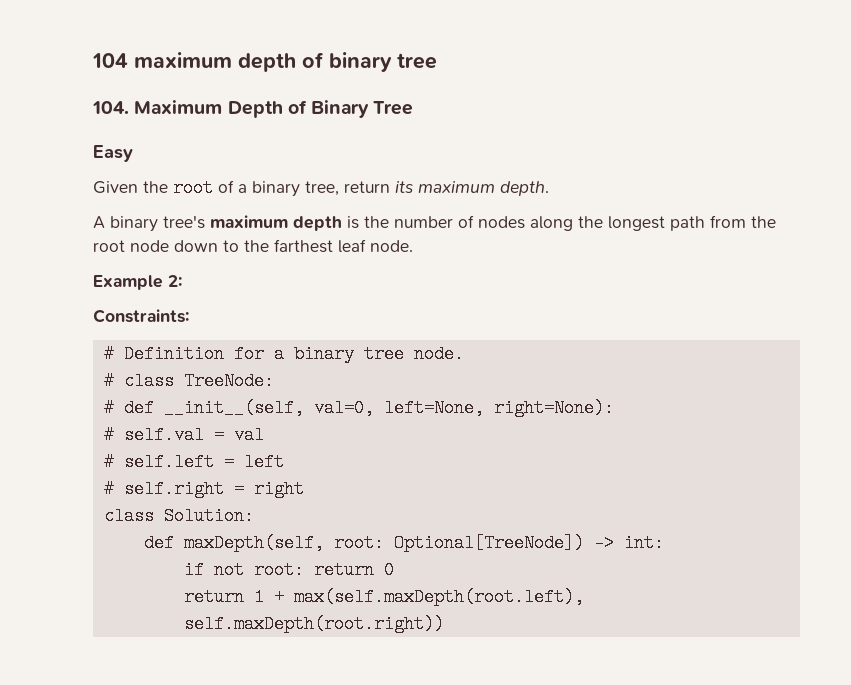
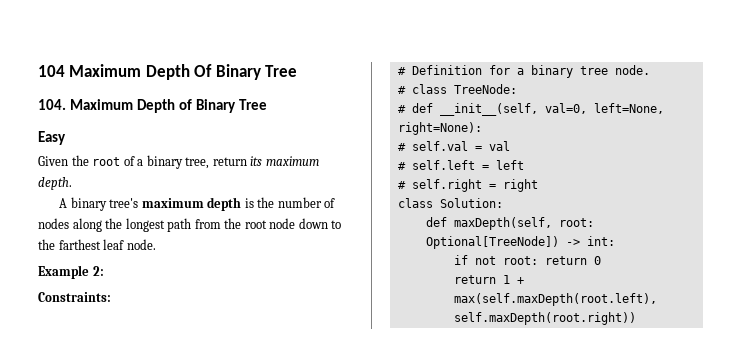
- 104 maximum depth of binary tree
+ 104 Maximum Depth Of Binary Tree

